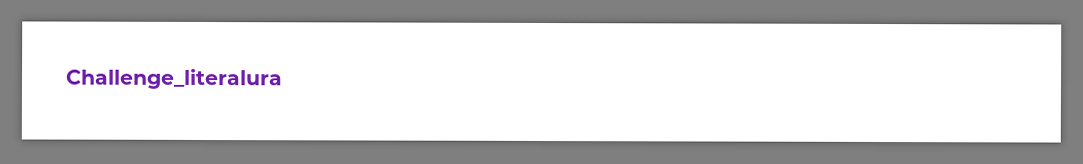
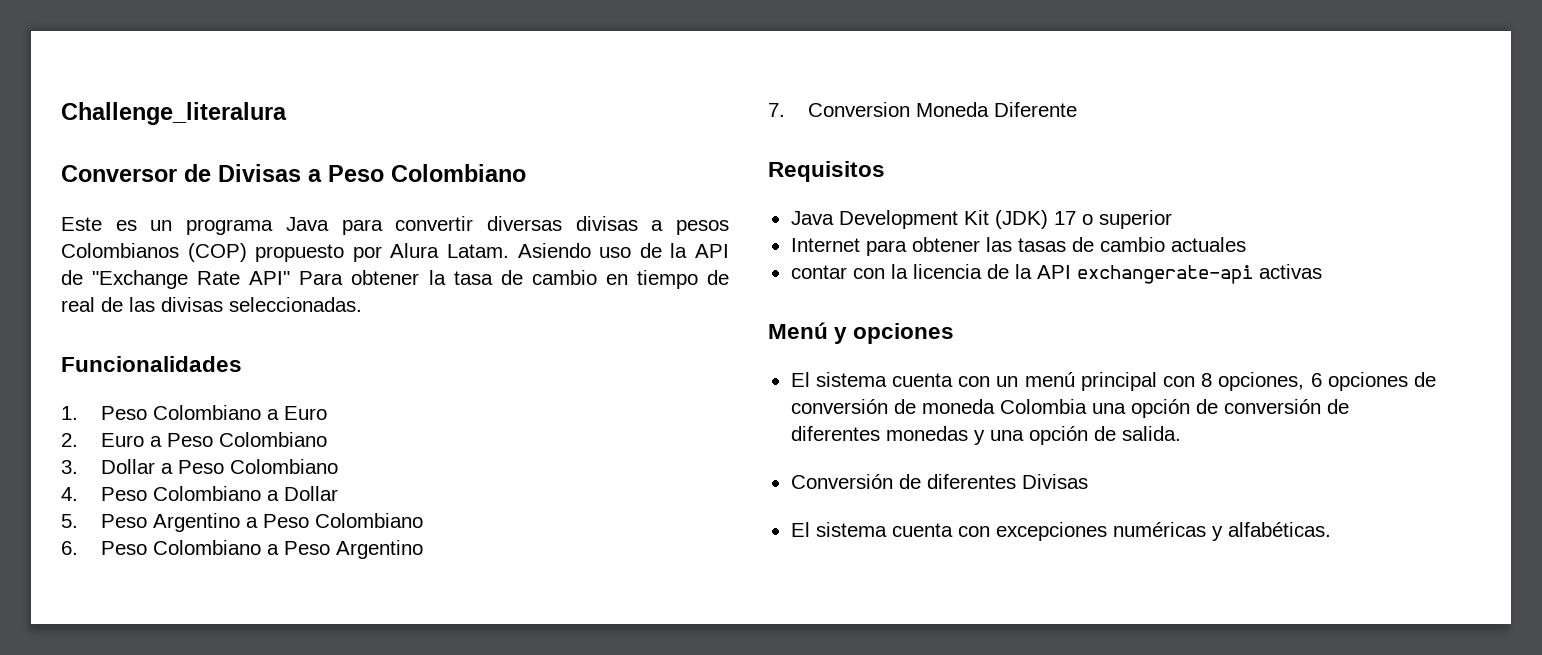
+ Conversor de Divisas a Peso Colombiano
+ Este es un programa Java para convertir diversas divisas a pesos Colombianos (COP) propuesto por Alura Latam. Asiendo uso de la API de "Exchange Rate API" Para obtener la tasa de cambio en tiempo de real de las divisas seleccionadas.
+ Funcionalidades
+ 1. Peso Colombiano a Euro
+ 2. Euro a Peso Colombiano
+ 3. Dollar a Peso Colombiano
+ 4. Peso Colombiano a Dollar
+ 5. Peso Argentino a Peso Colombiano
+ 6. Peso Colombiano a Peso Argentino
+ 7. Conversion Moneda Diferente
+ Requisitos
+ Java Development Kit (JDK) 17 o superior
+ Internet para obtener las tasas de cambio actuales
+ contar con la licencia de la API exchangerate-api activas
+ Menú y opciones
+ El sistema cuenta con un menú principal con 8 opciones, 6 opciones de conversión de moneda Colombia una opción de conversión de diferentes monedas y una opción de salida.
+ Conversión de diferentes Divisas
+ El sistema cuenta con excepciones numéricas y alfabéticas.

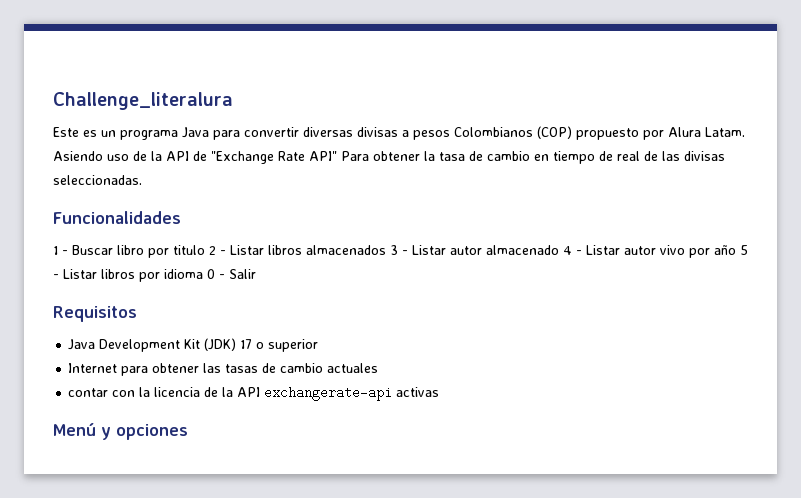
- Conversor de Divisas a Peso Colombiano
- 1. Peso Colombiano a Euro
- 2. Euro a Peso Colombiano
- 3. Dollar a Peso Colombiano
- 4. Peso Colombiano a Dollar
- 5. Peso Argentino a Peso Colombiano
- 6. Peso Colombiano a Peso Argentino
- 7. Conversion Moneda Diferente
+ 1 - Buscar libro por titulo 2 - Listar libros almacenados 3 - Listar autor almacenado 4 - Listar autor vivo por año 5 - Listar libros por idioma 0 - Salir
- El sistema cuenta con un menú principal con 8 opciones, 6 opciones de conversión de moneda Colombia una opción de conversión de diferentes monedas y una opción de salida.
- Conversión de diferentes Divisas
- El sistema cuenta con excepciones numéricas y alfabéticas.

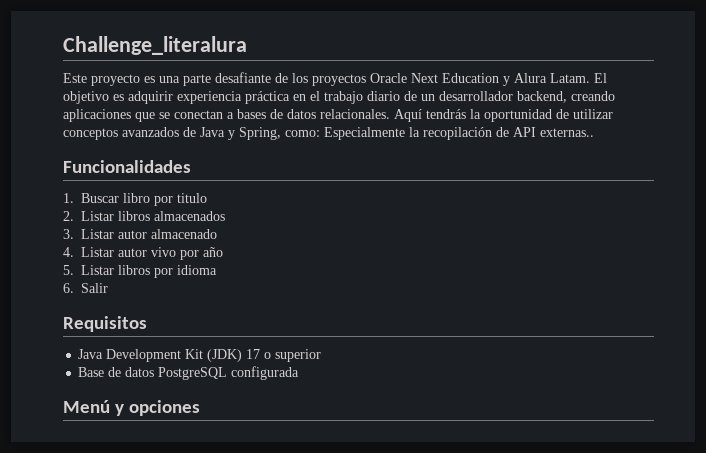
- Este es un programa Java para convertir diversas divisas a pesos Colombianos (COP) propuesto por Alura Latam. Asiendo uso de la API de "Exchange Rate API" Para obtener la tasa de cambio en tiempo de real de las divisas seleccionadas.
+ Este proyecto es una parte desafiante de los proyectos Oracle Next Education y Alura Latam. El objetivo es adquirir experiencia práctica en el trabajo diario de un desarrollador backend, creando aplicaciones que se conectan a bases de datos relacionales. Aquí tendrás la oportunidad de utilizar conceptos avanzados de Java y Spring, como: Especialmente la recopilación de API externas..
- 1 - Buscar libro por titulo 2 - Listar libros almacenados 3 - Listar autor almacenado 4 - Listar autor vivo por año 5 - Listar libros por idioma 0 - Salir
+ 1. Buscar libro por titulo
+ 2. Listar libros almacenados
+ 3. Listar autor almacenado
+ 4. Listar autor vivo por año
+ 5. Listar libros por idioma
+ 6. Salir
- Internet para obtener las tasas de cambio actuales
- contar con la licencia de la API exchangerate-api activas
+ Base de datos PostgreSQL configurada

